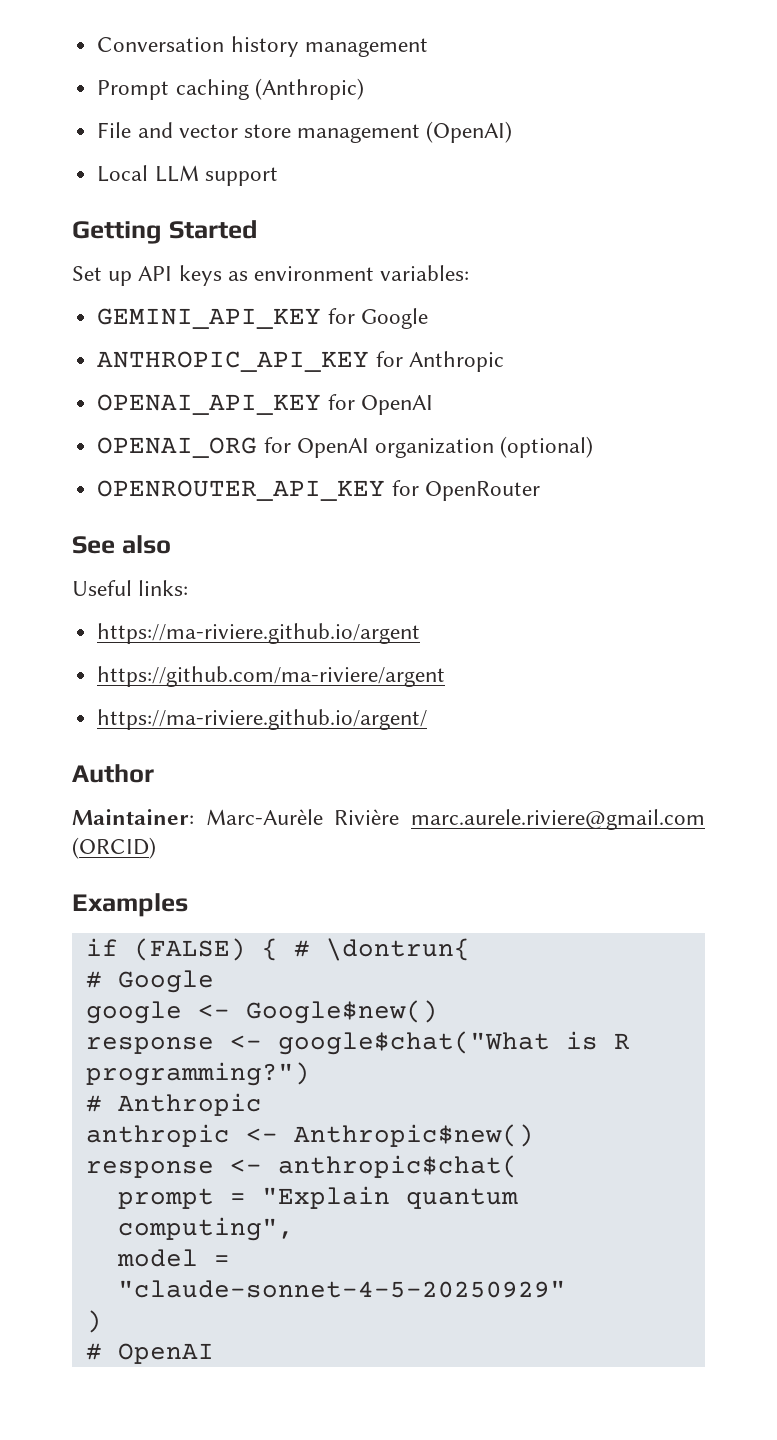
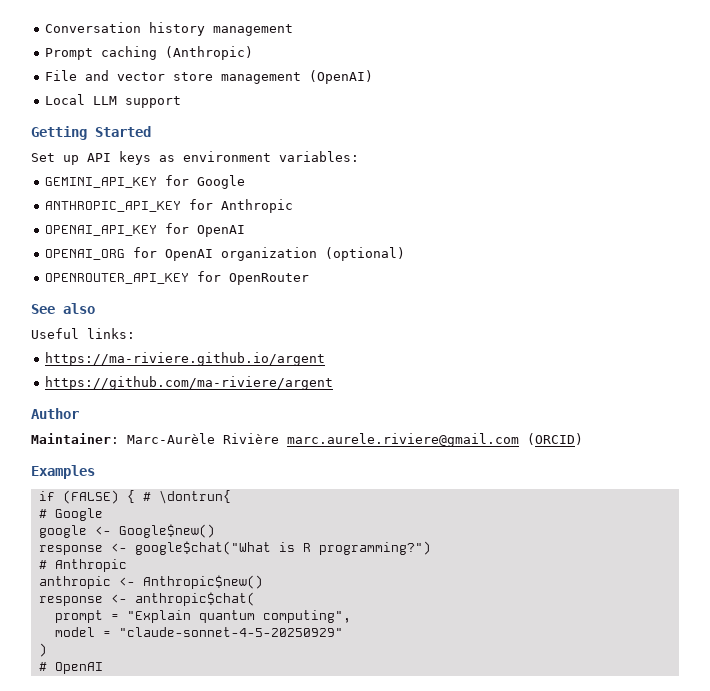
- https://ma-riviere.github.io/argent/

